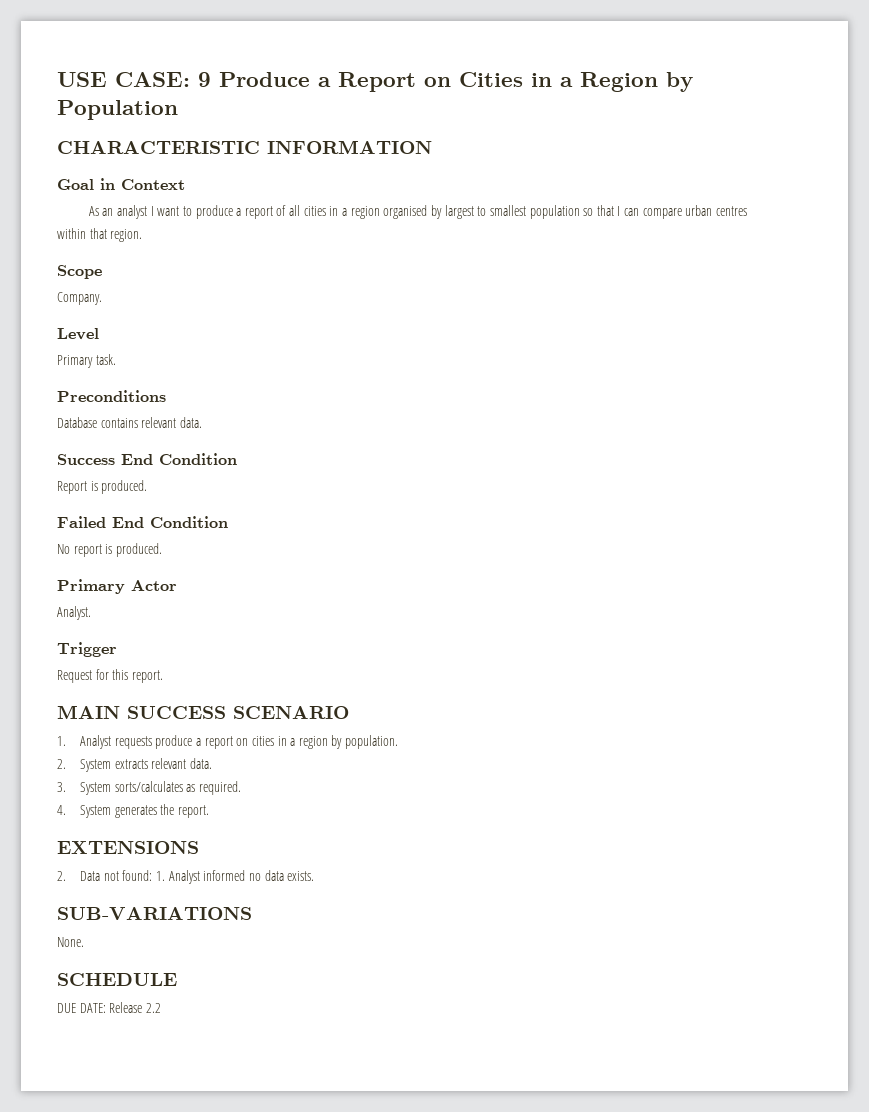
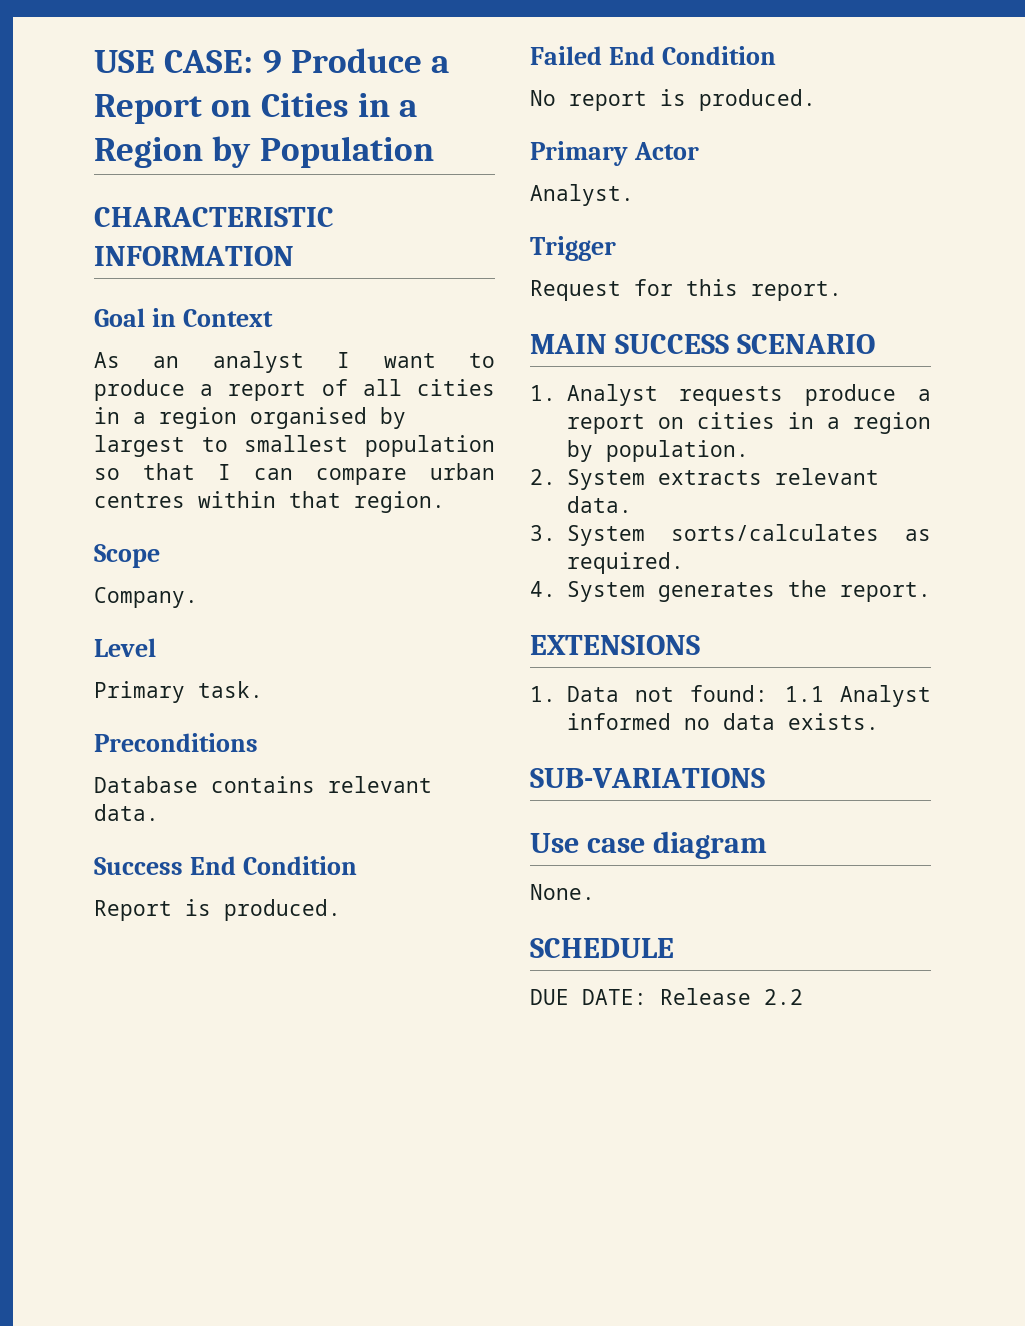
- 2. Data not found: 1. Analyst informed no data exists.
+ 1. Data not found: 1.1 Analyst informed no data exists.
+ Use case diagram

